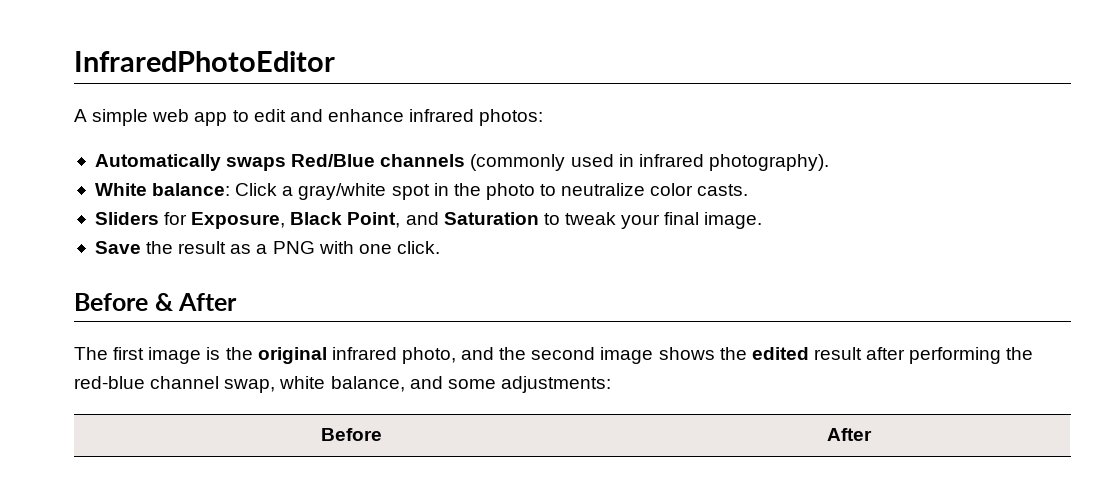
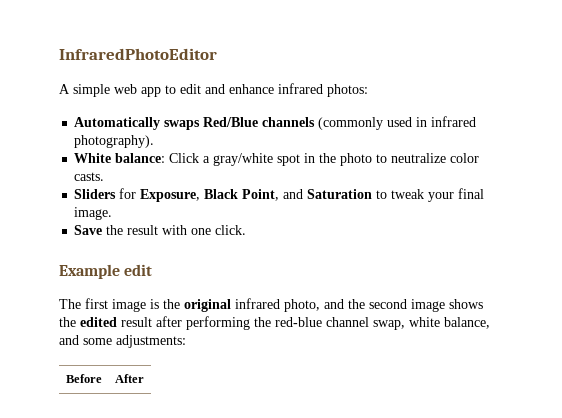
- Save the result as a PNG with one click.
+ Save the result with one click.
- Before & After
+ Example edit

